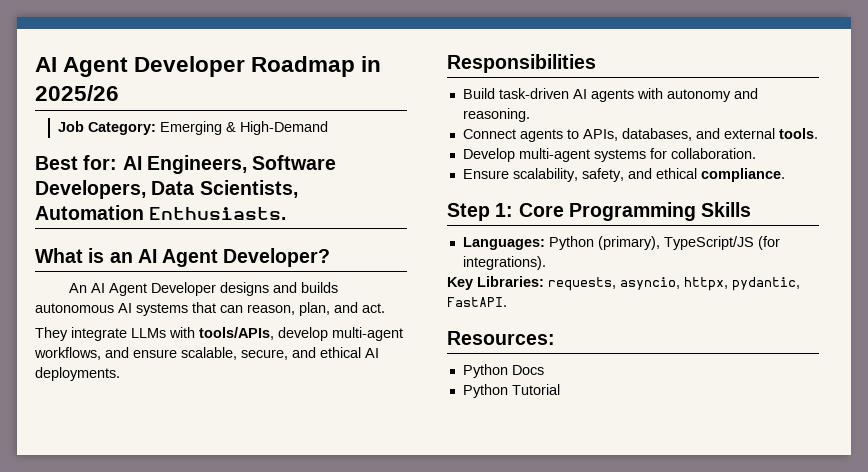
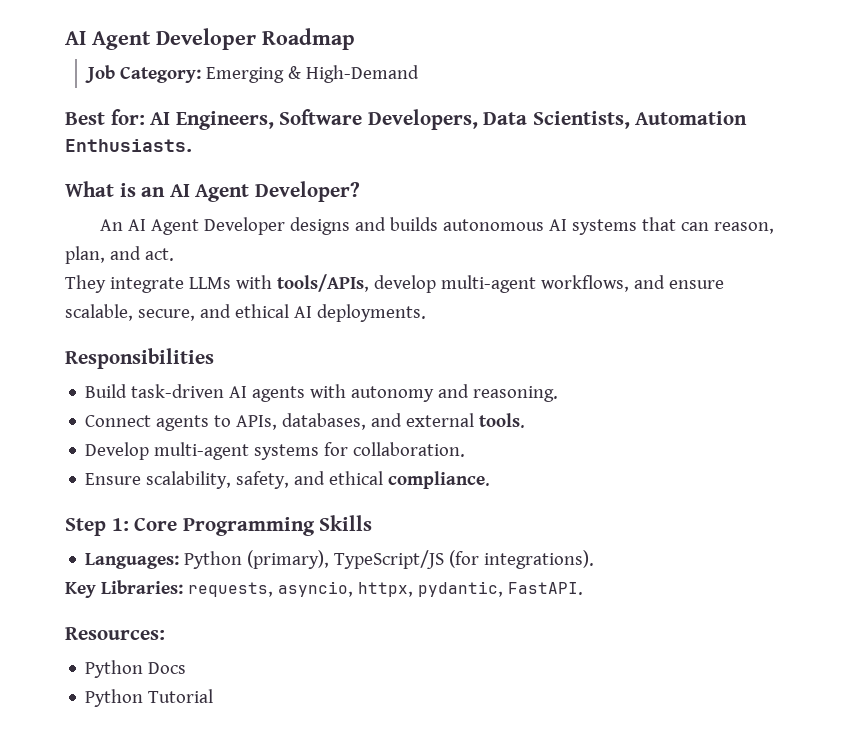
- AI Agent Developer Roadmap in 2025/26
+ AI Agent Developer Roadmap

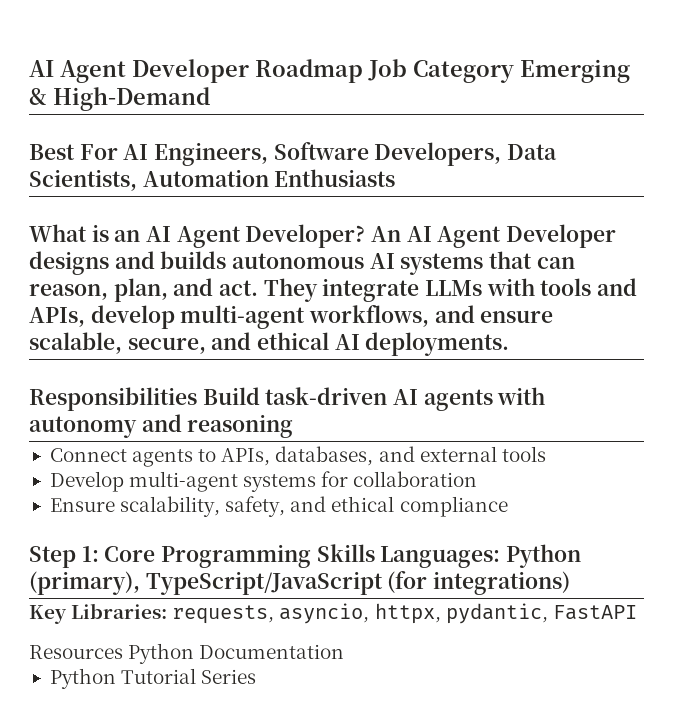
- AI Agent Developer Roadmap
- Job Category: Emerging & High-Demand
+ AI Agent Developer Roadmap Job Category Emerging & High-Demand
- Best for: AI Engineers, Software Developers, Data Scientists, Automation Enthusiasts.
+ Best For AI Engineers, Software Developers, Data Scientists, Automation Enthusiasts
- What is an AI Agent Developer?
- An AI Agent Developer designs and builds autonomous AI systems that can reason, plan, and act.
- They integrate LLMs with tools/APIs, develop multi-agent workflows, and ensure scalable, secure, and ethical AI deployments.
+ What is an AI Agent Developer? An AI Agent Developer designs and builds autonomous AI systems that can reason, plan, and act. They integrate LLMs with tools and APIs, develop multi-agent workflows, and ensure scalable, secure, and ethical AI deployments.
- Responsibilities
- Build task-driven AI agents with autonomy and reasoning.
+ Responsibilities Build task-driven AI agents with autonomy and reasoning
- Connect agents to APIs, databases, and external tools.
+ Connect agents to APIs, databases, and external tools
- Develop multi-agent systems for collaboration.
+ Develop multi-agent systems for collaboration
- Ensure scalability, safety, and ethical compliance.
+ Ensure scalability, safety, and ethical compliance
- Step 1: Core Programming Skills
- Languages: Python (primary), TypeScript/JS (for integrations).
+ Step 1: Core Programming Skills Languages: Python (primary), TypeScript/JavaScript (for integrations)
- Key Libraries: requests, asyncio, httpx, pydantic, FastAPI.
- Resources:
- Python Docs
+ Key Libraries: requests, asyncio, httpx, pydantic, FastAPI
+ Resources Python Documentation
- Python Tutorial
+ Python Tutorial Series

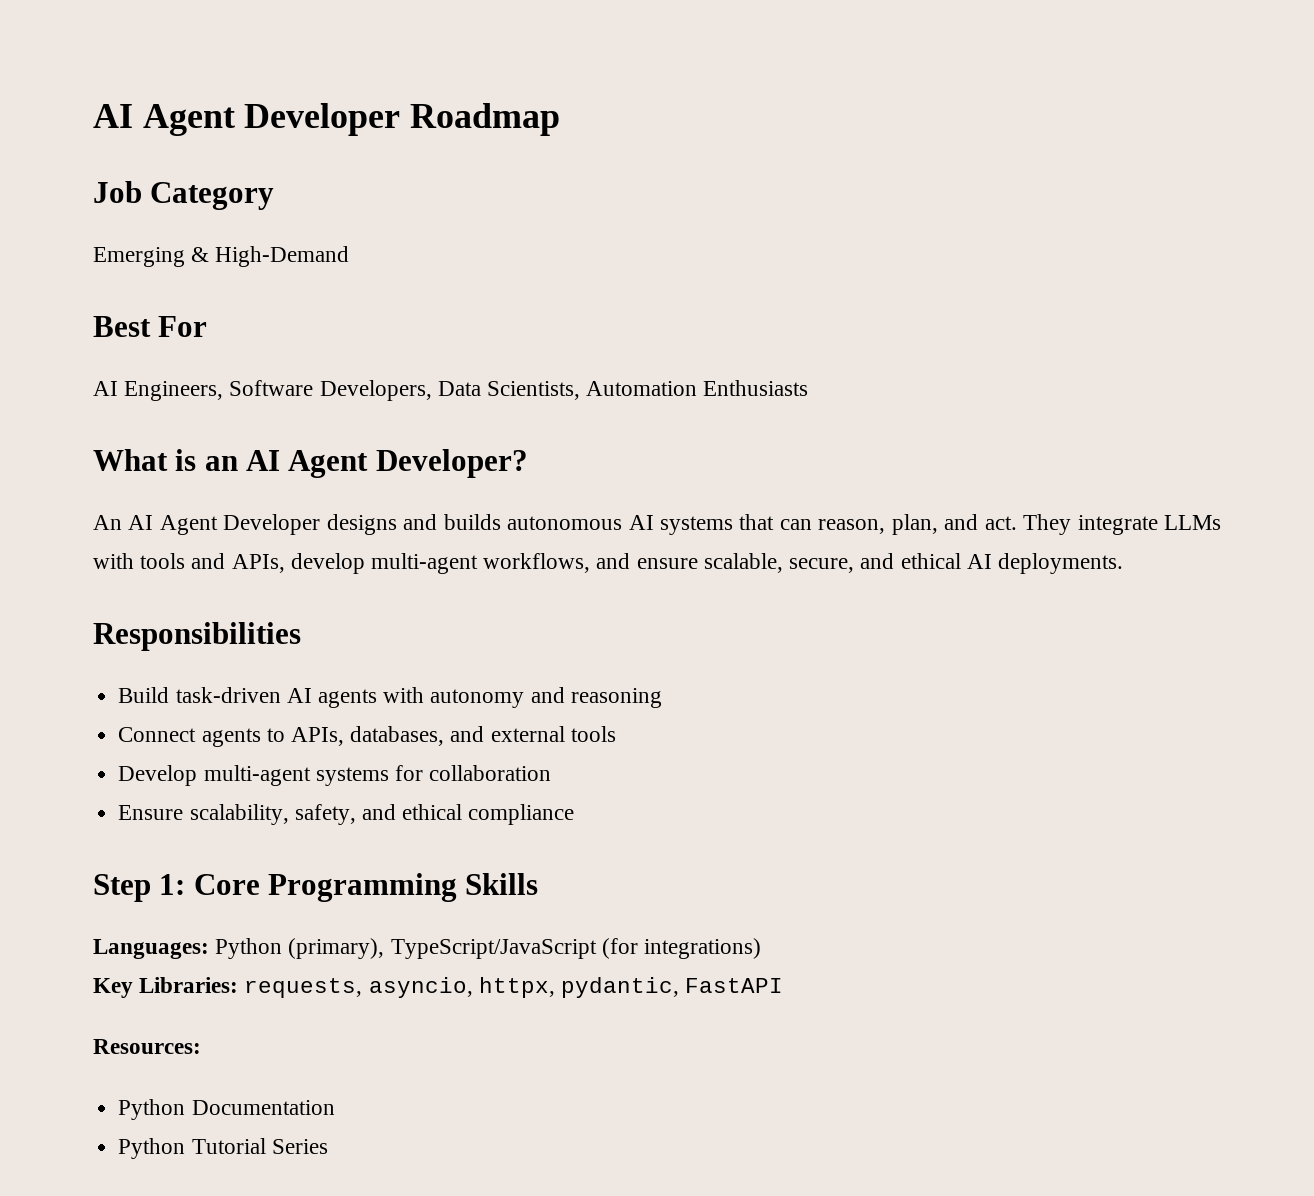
- AI Agent Developer Roadmap Job Category Emerging & High-Demand
+ AI Agent Developer Roadmap
+ Job Category
+ Emerging & High-Demand
- Best For AI Engineers, Software Developers, Data Scientists, Automation Enthusiasts
+ Best For
+ AI Engineers, Software Developers, Data Scientists, Automation Enthusiasts
- What is an AI Agent Developer? An AI Agent Developer designs and builds autonomous AI systems that can reason, plan, and act.
+ What is an AI Agent Developer?
+ An AI Agent Developer designs and builds autonomous AI systems that can reason, plan, and act.
- Responsibilities Build task-driven AI agents with autonomy and reasoning
+ Responsibilities
+ Build task-driven AI agents with autonomy and reasoning
- Step 1: Core Programming Skills Languages: Python (primary), TypeScript/JavaScript (for integrations)
+ Step 1: Core Programming Skills
+ Languages: Python (primary), TypeScript/JavaScript (for integrations)
- Resources Python Documentation
+ Resources:
+ Python Documentation

